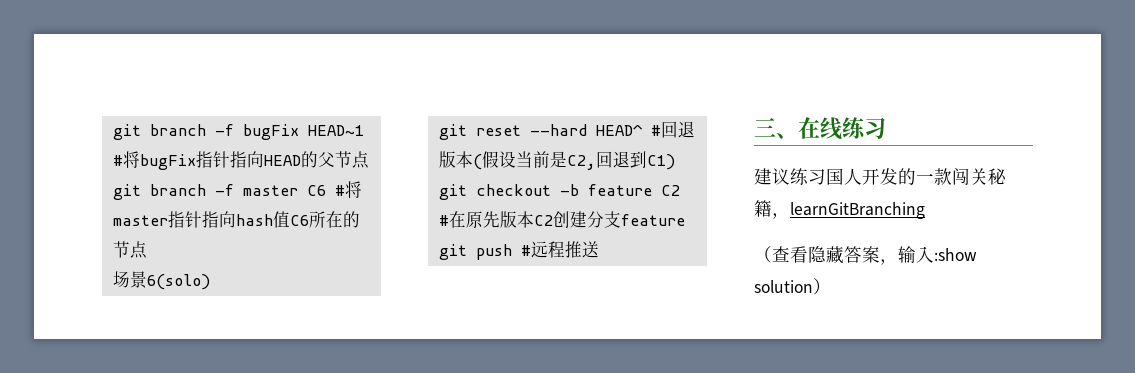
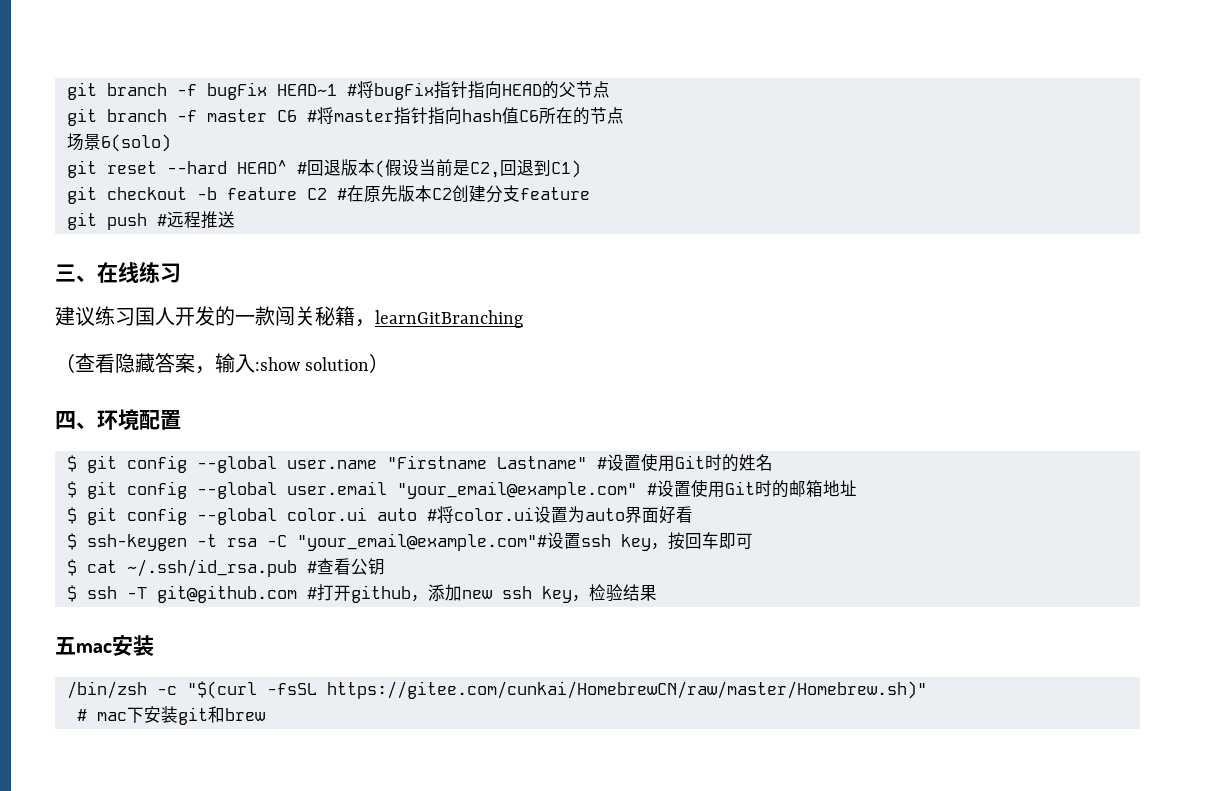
+ 四、环境配置
+ $ git config --global user.name "Firstname Lastname" #设置使用Git时的姓名
+ $ git config --global user.email "your_email@example.com" #设置使用Git时的邮箱地址
+ $ git config --global color.ui auto #将color.ui设置为auto界面好看
+ $ ssh-keygen -t rsa -C "your_email@example.com"#设置ssh key，按回车即可
+ $ cat ~/.ssh/id_rsa.pub #查看公钥
+ $ ssh -T git@github.com #打开github，添加new ssh key，检验结果
+ 五mac安装
+ /bin/zsh -c "$(curl -fsSL https://gitee.com/cunkai/HomebrewCN/raw/master/Homebrew.sh)"
+ # mac下安装git和brew

